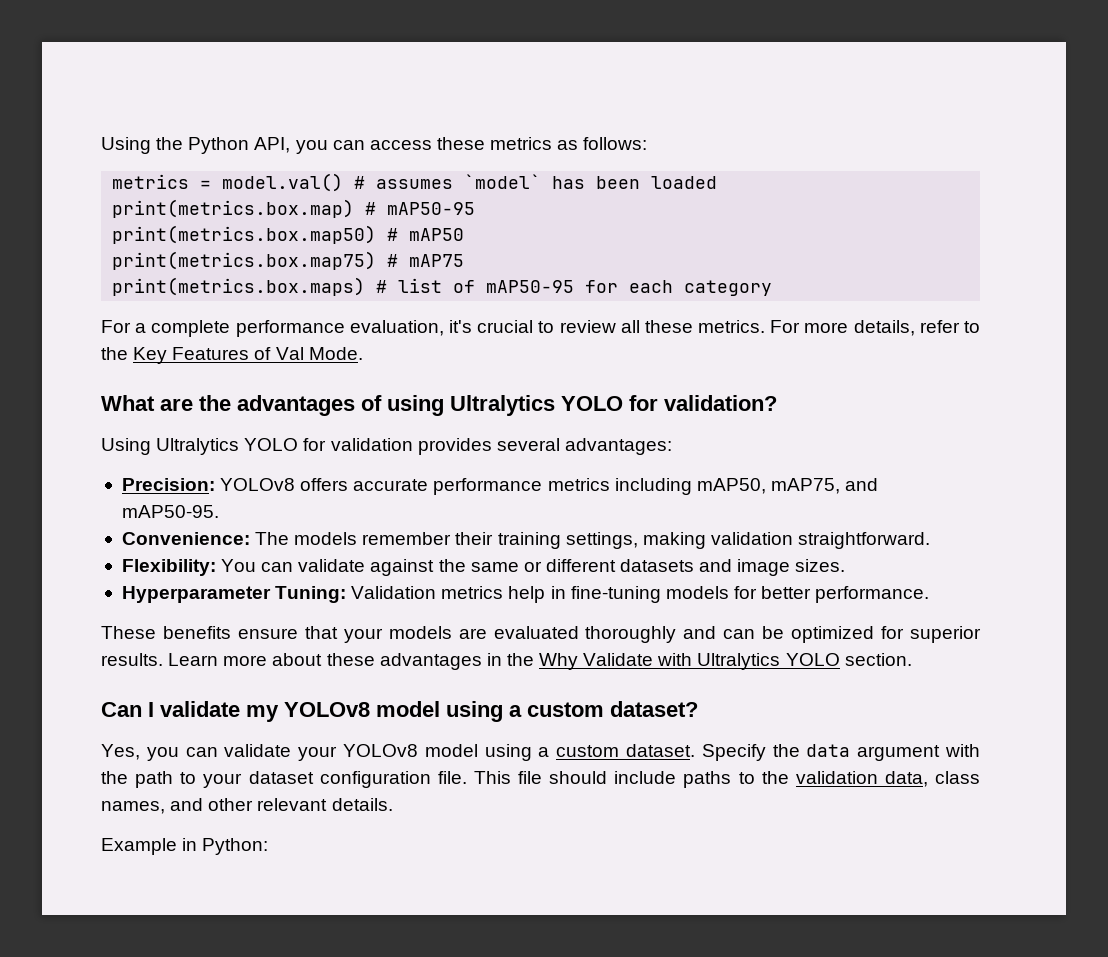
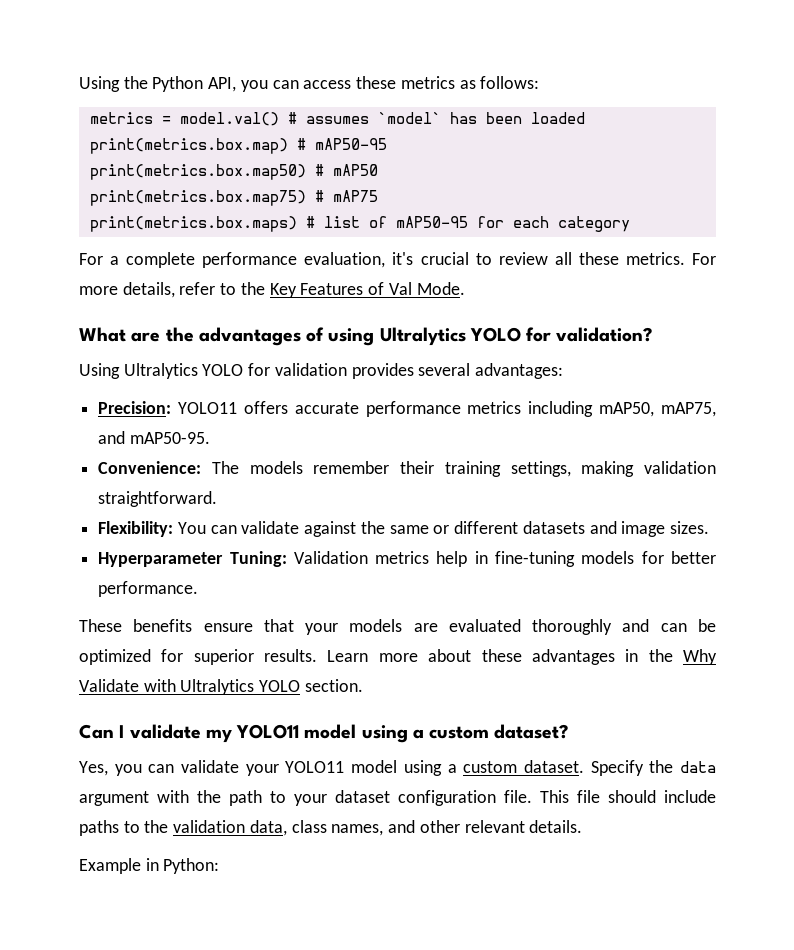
- Precision: YOLOv8 offers accurate performance metrics including mAP50, mAP75, and mAP50-95.
+ Precision: YOLO11 offers accurate performance metrics including mAP50, mAP75, and mAP50-95.
- Can I validate my YOLOv8 model using a custom dataset?
+ Can I validate my YOLO11 model using a custom dataset?
- Yes, you can validate your YOLOv8 model using a custom dataset.
+ Yes, you can validate your YOLO11 model using a custom dataset.

